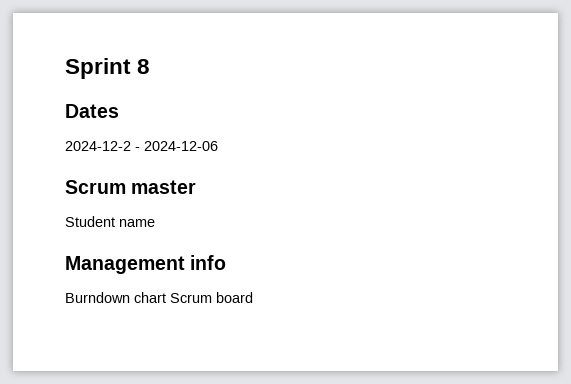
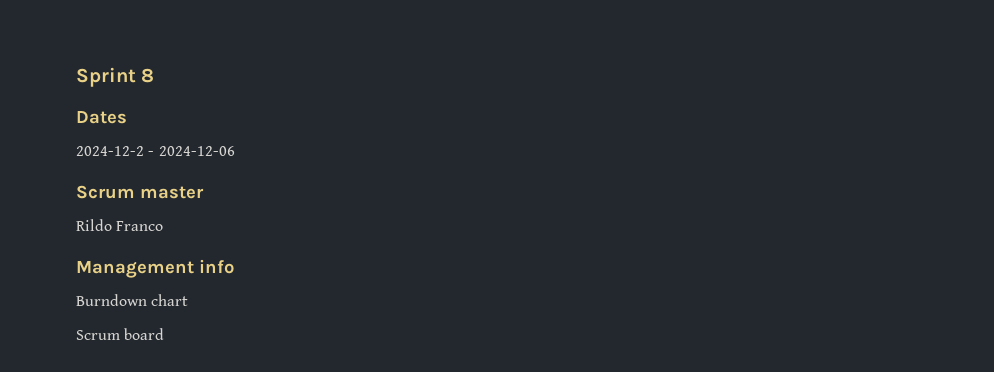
- Student name
+ Rildo Franco
- Burndown chart Scrum board
+ Burndown chart
+ Scrum board

